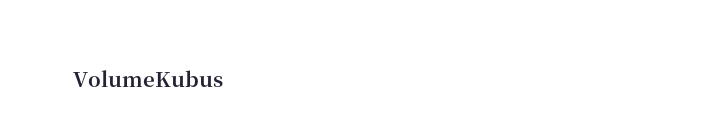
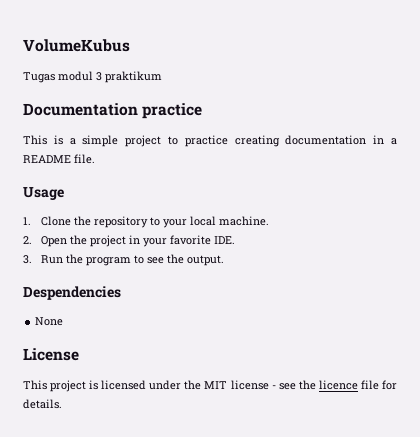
+ Tugas modul 3 praktikum
+ Documentation practice
+ This is a simple project to practice creating documentation in a README file.
+ Usage
+ 1. Clone the repository to your local machine.
+ 2. Open the project in your favorite IDE.
+ 3. Run the program to see the output.
+ Despendencies
+ None
+ License
+ This project is licensed under the MIT license - see the licence file for details.

